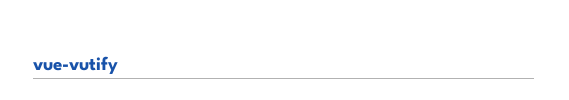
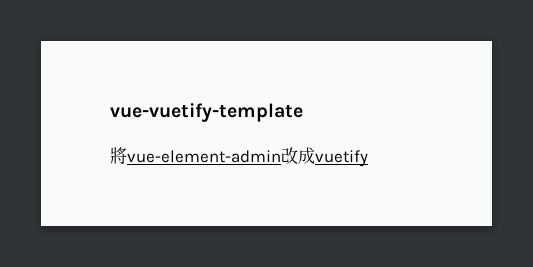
- vue-vutify
+ vue-vuetify-template
+ 將vue-element-admin改成vuetify

